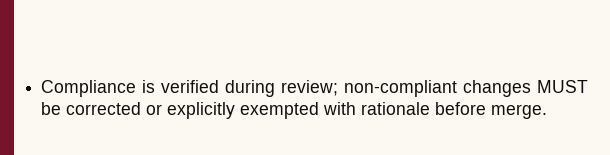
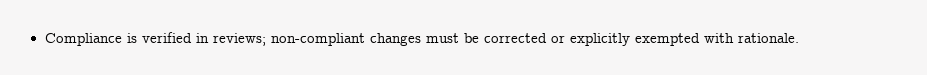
- Compliance is verified during review; non-compliant changes MUST be corrected or explicitly exempted with rationale before merge.
+ Compliance is verified in reviews; non-compliant changes must be corrected or explicitly exempted with rationale.

